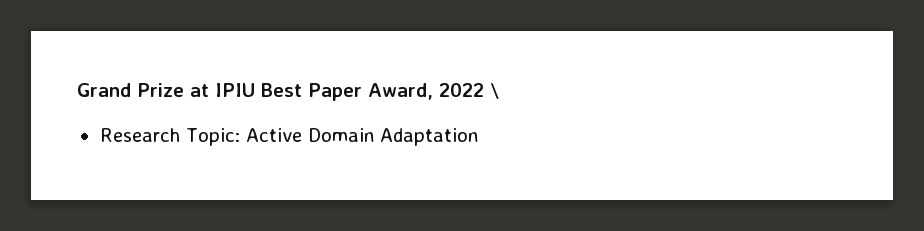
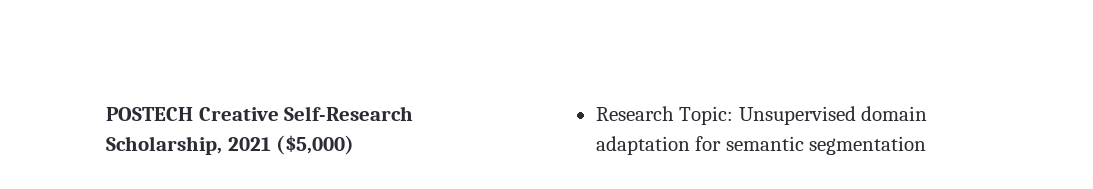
- Grand Prize at IPIU Best Paper Award, 2022 \
- Research Topic: Active Domain Adaptation
+ POSTECH Creative Self-Research Scholarship, 2021 ($5,000)
+ Research Topic: Unsupervised domain adaptation for semantic segmentation

